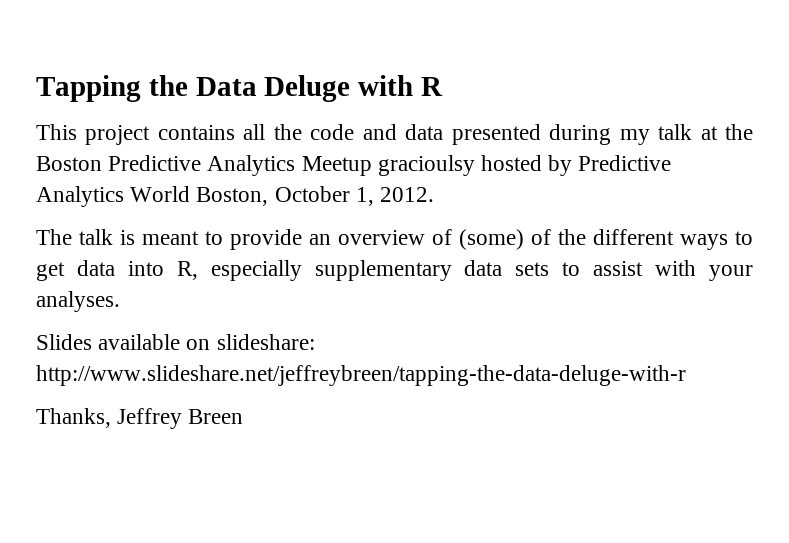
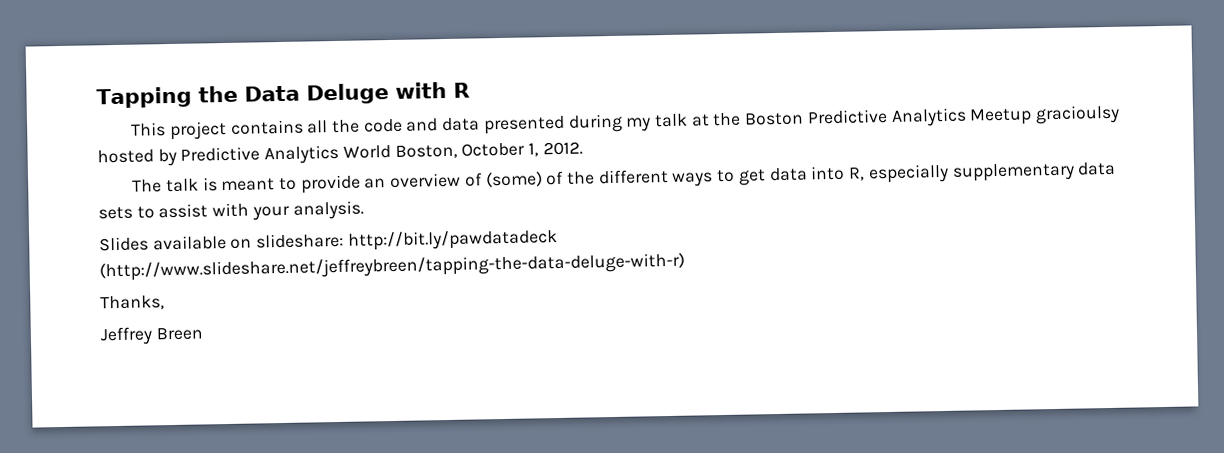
- The talk is meant to provide an overview of (some) of the different ways to get data into R, especially supplementary data sets to assist with your analyses.
+ The talk is meant to provide an overview of (some) of the different ways to get data into R, especially supplementary data sets to assist with your analysis.
- Slides available on slideshare: http://www.slideshare.net/jeffreybreen/tapping-the-data-deluge-with-r
+ Slides available on slideshare: http://bit.ly/pawdatadeck (http://www.slideshare.net/jeffreybreen/tapping-the-data-deluge-with-r)
- Thanks, Jeffrey Breen
+ Thanks,
+ Jeffrey Breen

